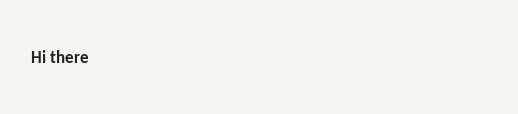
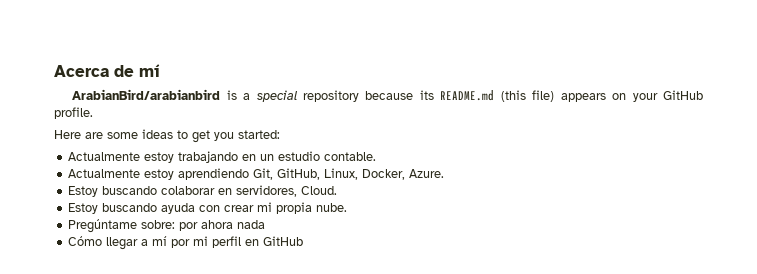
- Hi there
+ Acerca de mí
+ ArabianBird/arabianbird is a special repository because its README.md (this file) appears on your GitHub profile.
+ Here are some ideas to get you started:
+ Actualmente estoy trabajando en un estudio contable.
+ Actualmente estoy aprendiendo Git, GitHub, Linux, Docker, Azure.
+ Estoy buscando colaborar en servidores, Cloud.
+ Estoy buscando ayuda con crear mi propia nube.
+ Pregúntame sobre: por ahora nada
+ Cómo llegar a mí por mi perfil en GitHub

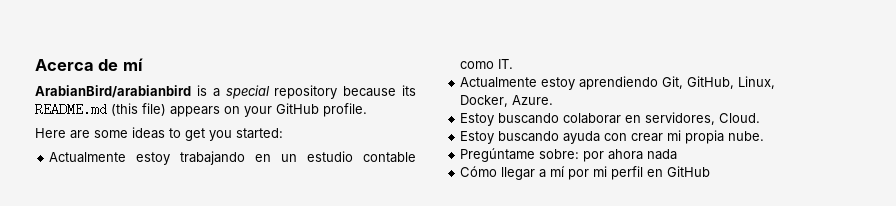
- Actualmente estoy trabajando en un estudio contable.
+ Actualmente estoy trabajando en un estudio contable como IT.

